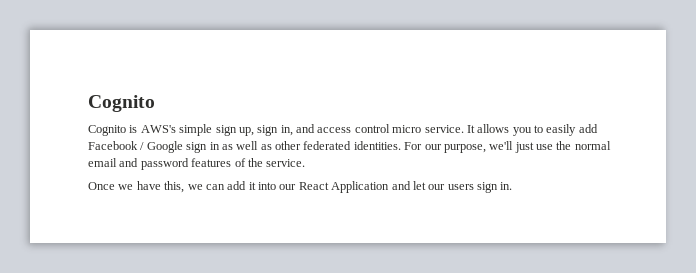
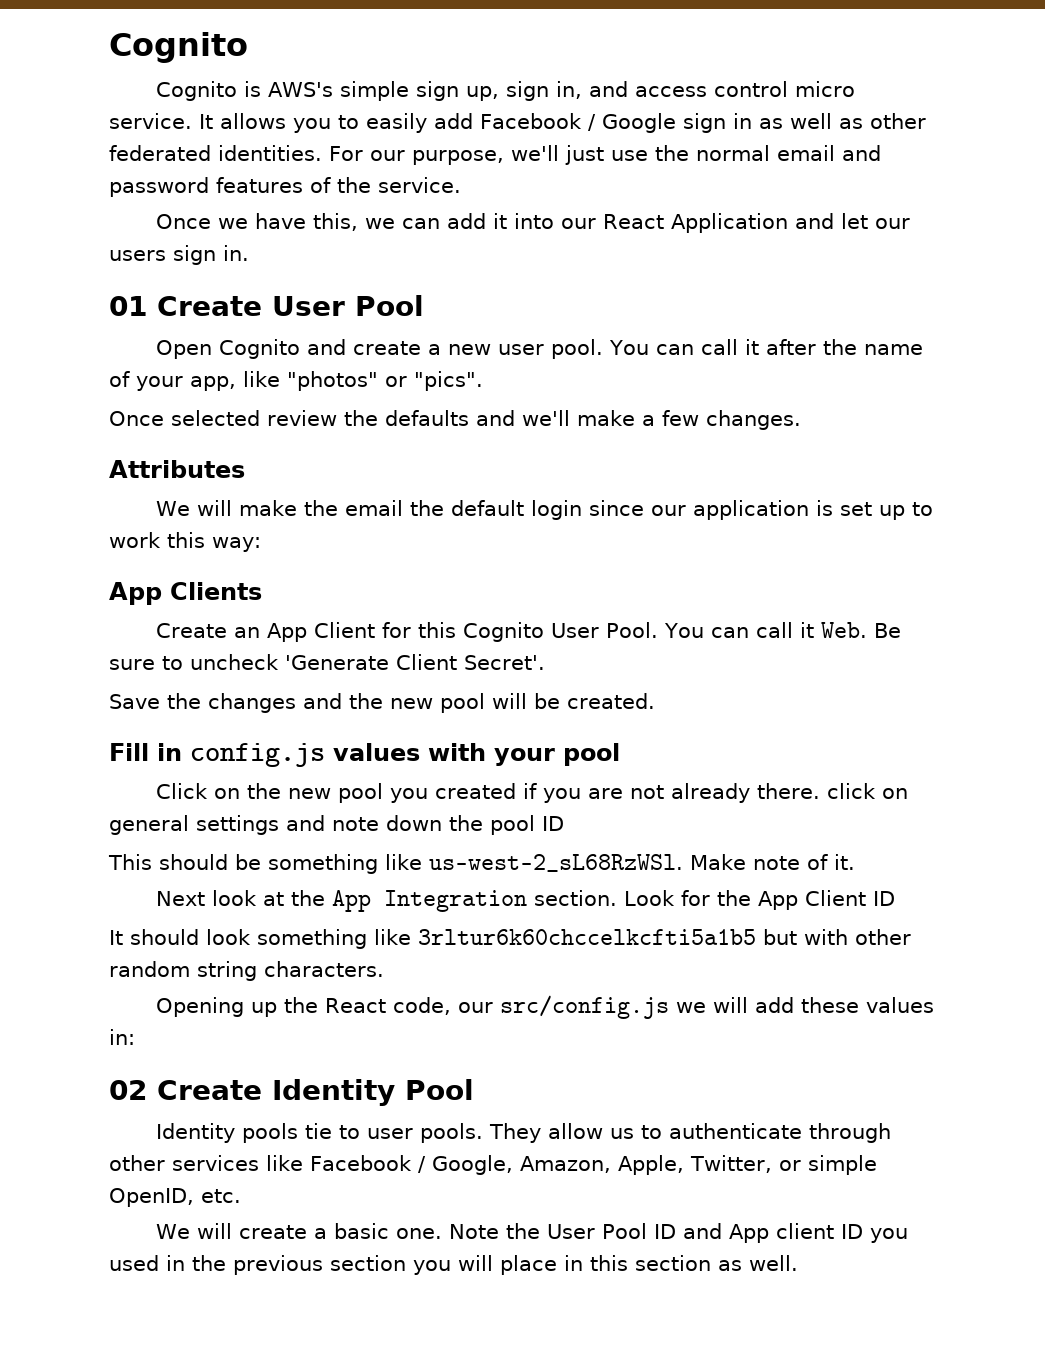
+ 01 Create User Pool
+ Open Cognito and create a new user pool. You can call it after the name of your app, like "photos" or "pics".
+ Once selected review the defaults and we'll make a few changes.
+ Attributes
+ We will make the email the default login since our application is set up to work this way:
+ App Clients
+ Create an App Client for this Cognito User Pool. You can call it Web. Be sure to uncheck 'Generate Client Secret'.
+ Save the changes and the new pool will be created.
+ Fill in config.js values with your pool
+ Click on the new pool you created if you are not already there. click on general settings and note down the pool ID
+ This should be something like us-west-2_sL68RzWSl. Make note of it.
+ Next look at the App Integration section. Look for the App Client ID
+ It should look something like 3rltur6k60chccelkcfti5a1b5 but with other random string characters.
+ Opening up the React code, our src/config.js we will add these values in:
+ 02 Create Identity Pool
+ Identity pools tie to user pools. They allow us to authenticate through other services like Facebook / Google, Amazon, Apple, Twitter, or simple OpenID, etc.
+ We will create a basic one. Note the User Pool ID and App client ID you used in the previous section you will place in this section as well.

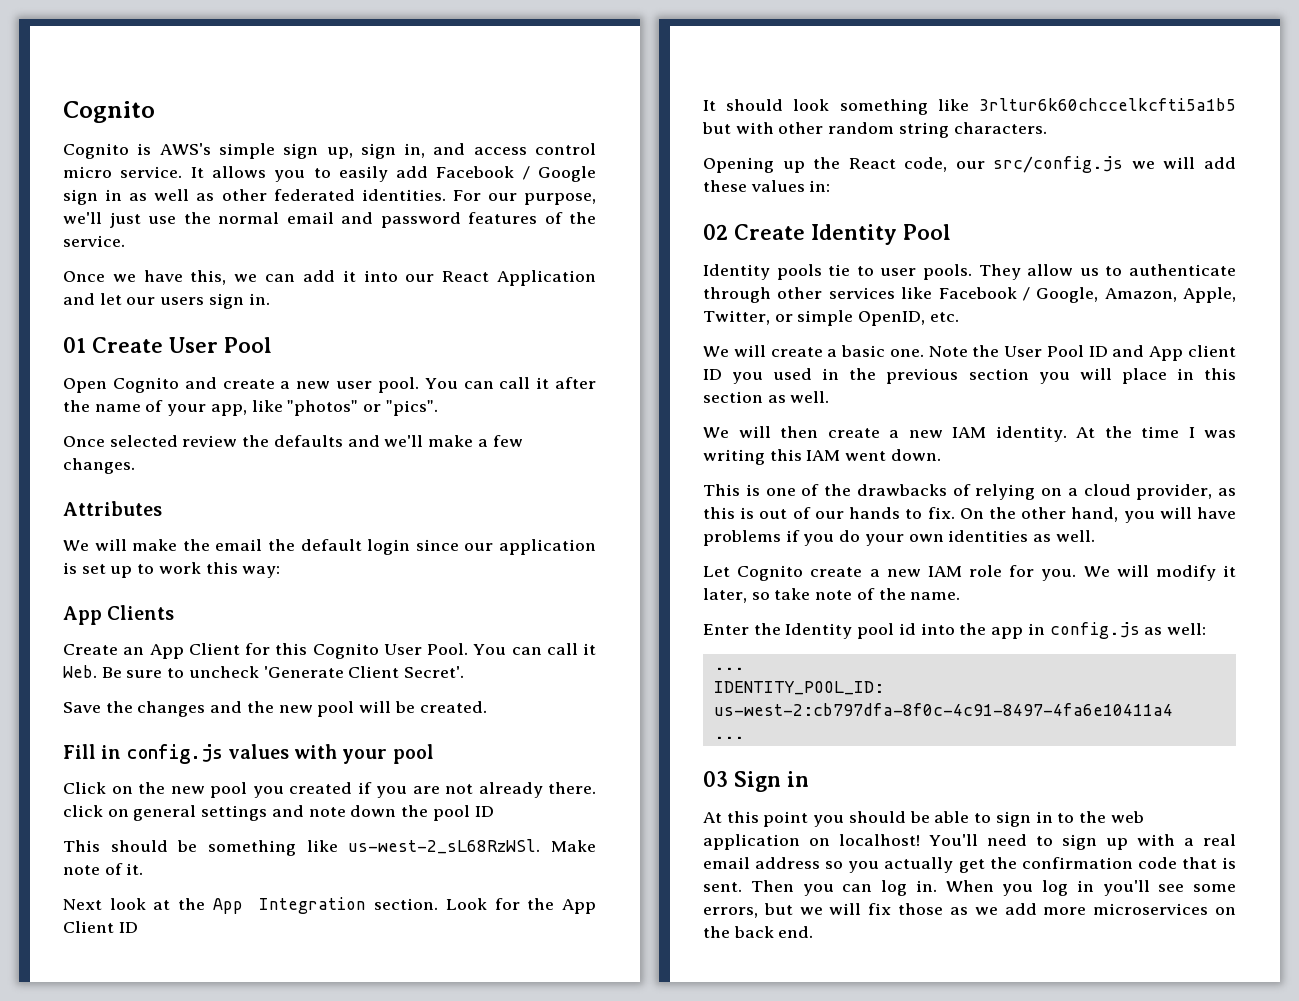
+ We will then create a new IAM identity. At the time I was writing this IAM went down.
+ This is one of the drawbacks of relying on a cloud provider, as this is out of our hands to fix. On the other hand, you will have problems if you do your own identities as well.
+ Let Cognito create a new IAM role for you. We will modify it later, so take note of the name.
+ Enter the Identity pool id into the app in config.js as well:
+ ...
+ IDENTITY_POOL_ID: us-west-2:cb797dfa-8f0c-4c91-8497-4fa6e10411a4
+ ...
+ 03 Sign in
+ At this point you should be able to sign in to the web application on localhost! You'll need to sign up with a real email address so you actually get the confirmation code that is sent. Then you can log in. When you log in you'll see some errors, but we will fix those as we add more microservices on the back end.

